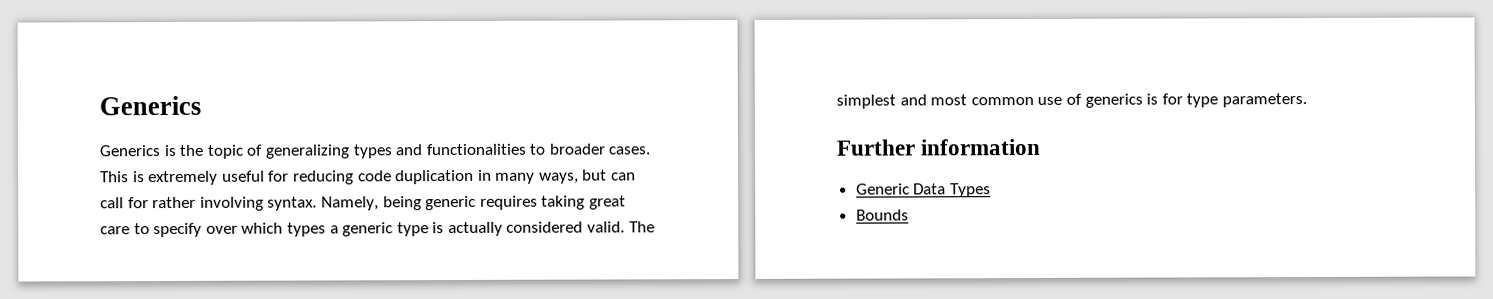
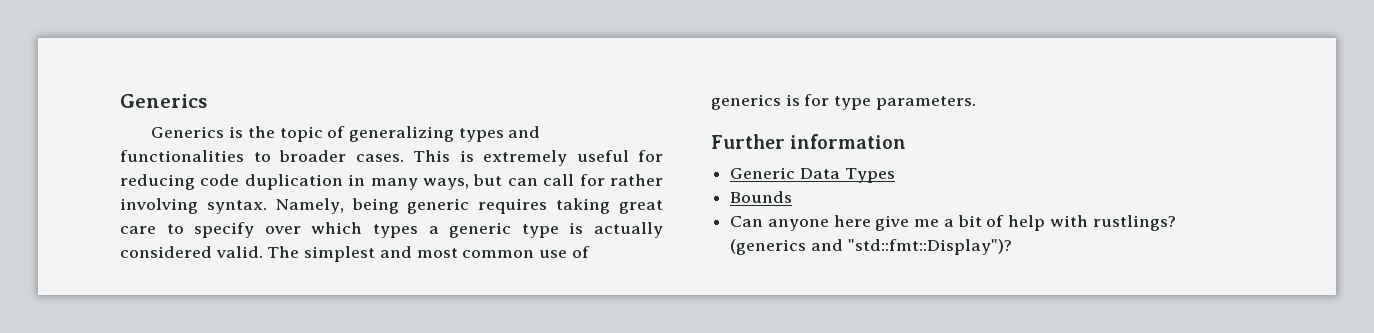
+ Can anyone here give me a bit of help with rustlings? (generics and "std::fmt::Display")?

